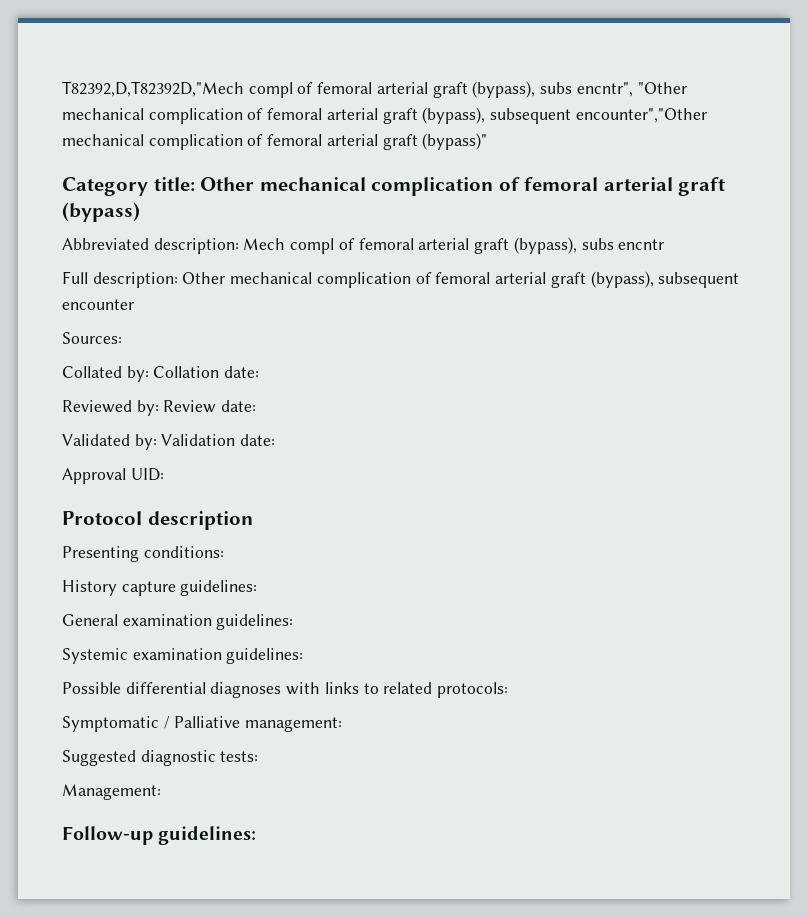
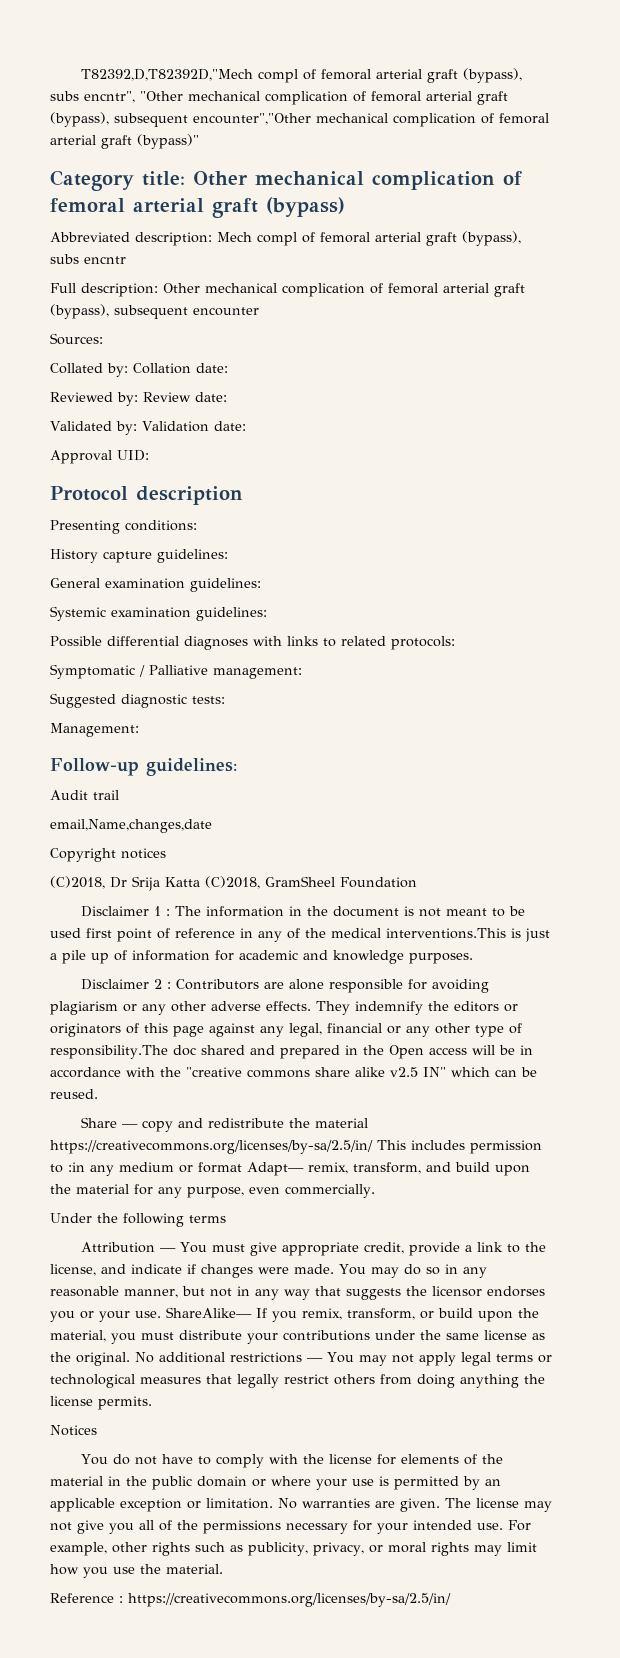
+ Audit trail
+ email,Name,changes,date
+ Copyright notices
+ (C)2018, Dr Srija Katta (C)2018, GramSheel Foundation
+ Disclaimer 1 : The information in the document is not meant to be used first point of reference in any of the medical interventions.This is just a pile up of information for academic and knowledge purposes.
+ Disclaimer 2 : Contributors are alone responsible for avoiding plagiarism or any other adverse effects. They indemnify the editors or originators of this page against any legal, financial or any other type of responsibility.The doc shared and prepared in the Open access will be in accordance with the "creative commons share alike v2.5 IN" which can be reused.
+ Share — copy and redistribute the material https://creativecommons.org/licenses/by-sa/2.5/in/ This includes permission to :in any medium or format Adapt— remix, transform, and build upon the material for any purpose, even commercially.
+ Under the following terms
+ Attribution — You must give appropriate credit, provide a link to the license, and indicate if changes were made. You may do so in any reasonable manner, but not in any way that suggests the licensor endorses you or your use. ShareAlike— If you remix, transform, or build upon the material, you must distribute your contributions under the same license as the original. No additional restrictions — You may not apply legal terms or technological measures that legally restrict others from doing anything the license permits.
+ Notices
+ You do not have to comply with the license for elements of the material in the public domain or where your use is permitted by an applicable exception or limitation. No warranties are given. The license may not give you all of the permissions necessary for your intended use. For example, other rights such as publicity, privacy, or moral rights may limit how you use the material.
+ Reference : https://creativecommons.org/licenses/by-sa/2.5/in/

